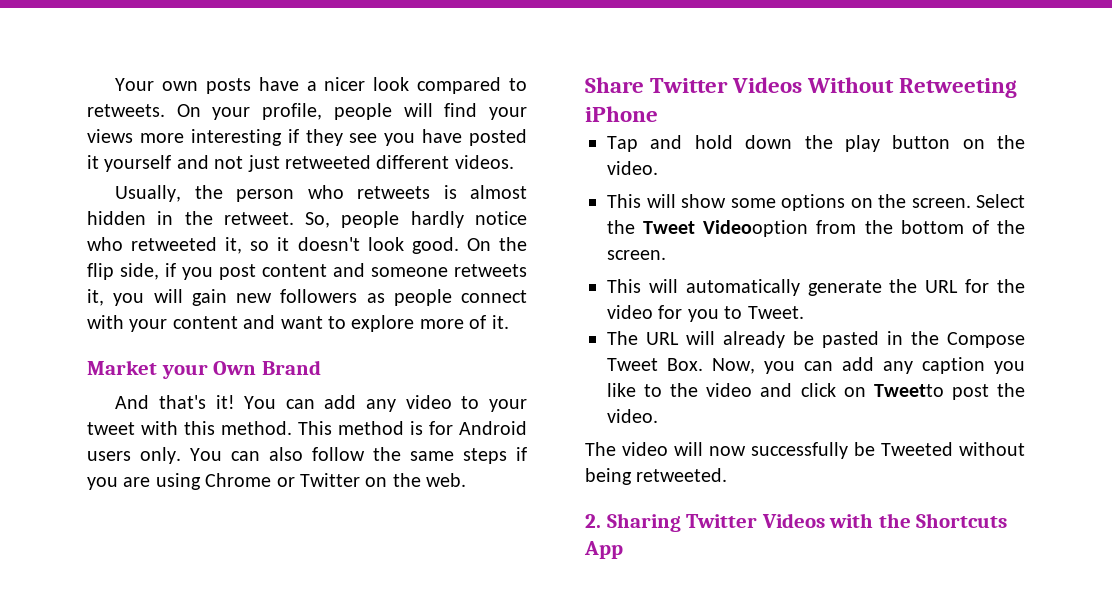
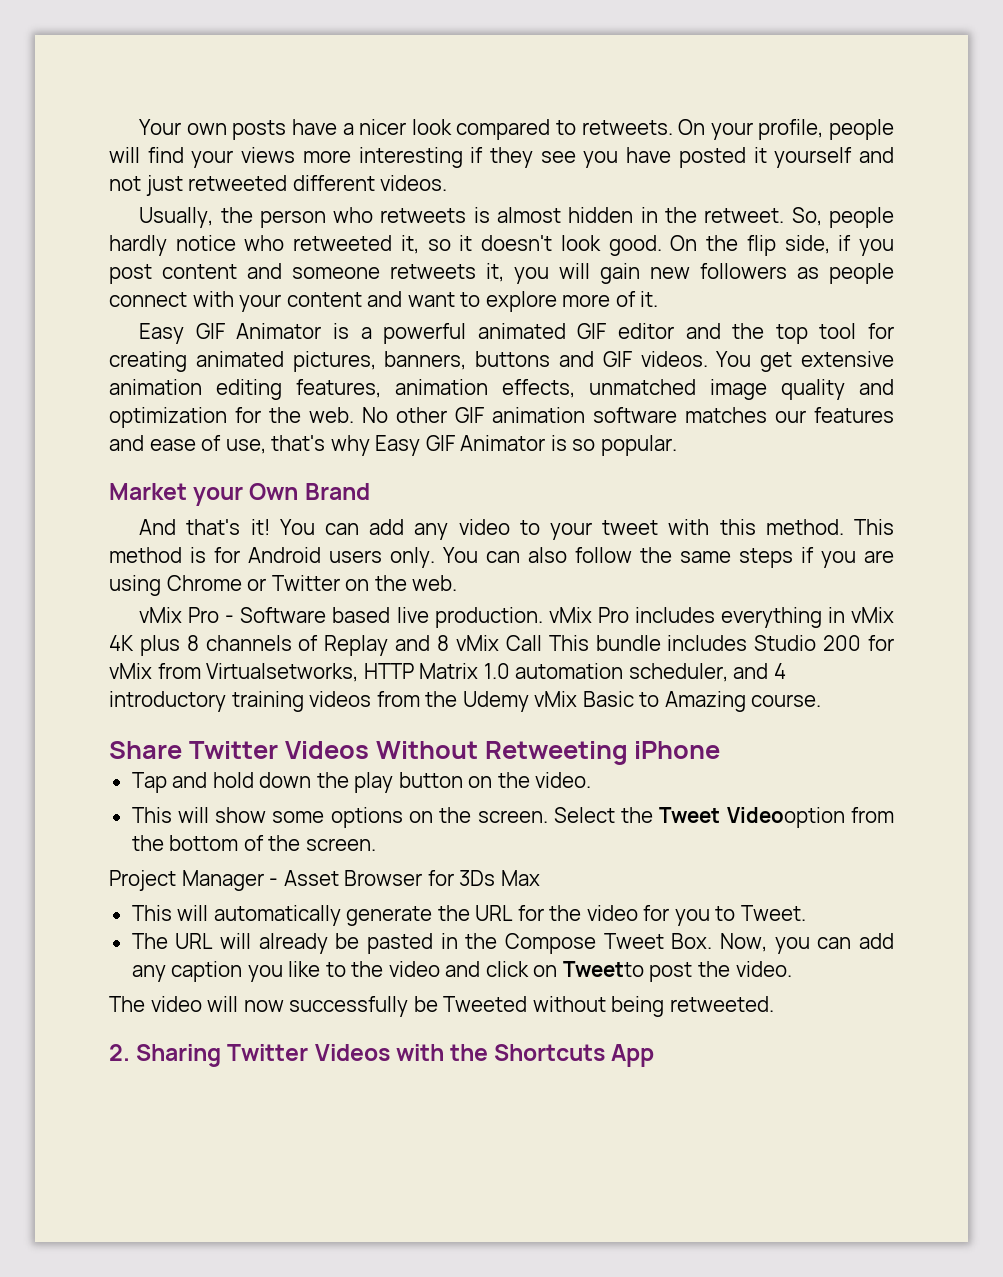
+ Easy GIF Animator is a powerful animated GIF editor and the top tool for creating animated pictures, banners, buttons and GIF videos. You get extensive animation editing features, animation effects, unmatched image quality and optimization for the web. No other GIF animation software matches our features and ease of use, that's why Easy GIF Animator is so popular.
+ vMix Pro - Software based live production. vMix Pro includes everything in vMix 4K plus 8 channels of Replay and 8 vMix Call This bundle includes Studio 200 for vMix from Virtualsetworks, HTTP Matrix 1.0 automation scheduler, and 4 introductory training videos from the Udemy vMix Basic to Amazing course.
+ Project Manager - Asset Browser for 3Ds Max

